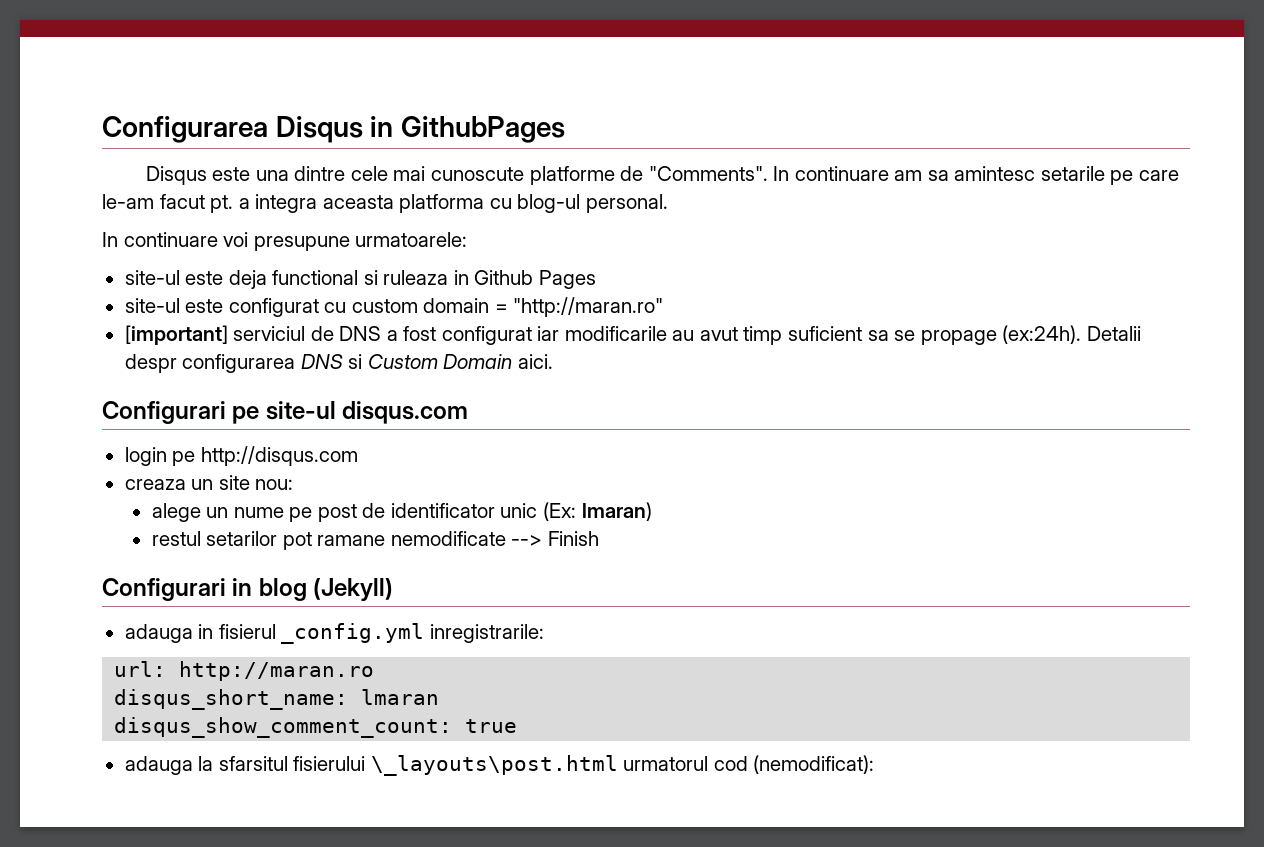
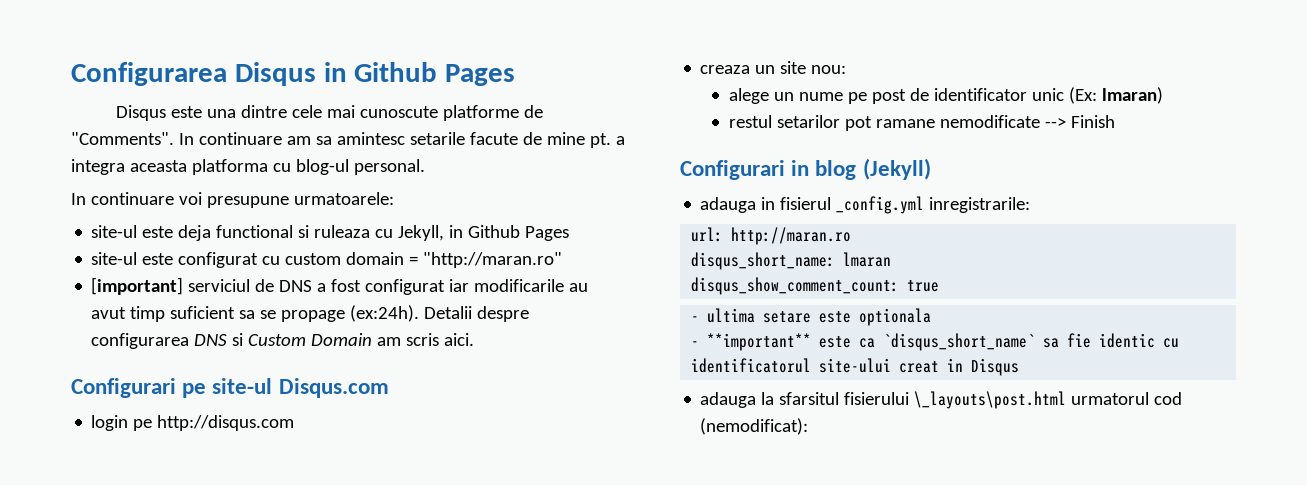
- Configurarea Disqus in GithubPages
+ Configurarea Disqus in Github Pages
- In continuare am sa amintesc setarile pe care le-am facut pt. a integra aceasta platforma cu blog-ul personal.
+ In continuare am sa amintesc setarile facute de mine pt. a integra aceasta platforma cu blog-ul personal.
- site-ul este deja functional si ruleaza in Github Pages
+ site-ul este deja functional si ruleaza cu Jekyll, in Github Pages
- Detalii despr configurarea DNS si Custom Domain aici.
+ Detalii despre configurarea DNS si Custom Domain am scris aici.
- Configurari pe site-ul disqus.com
+ Configurari pe site-ul Disqus.com
+ - ultima setare este optionala
+ - **important** este ca `disqus_short_name` sa fie identic cu identificatorul site-ului creat in Disqus

